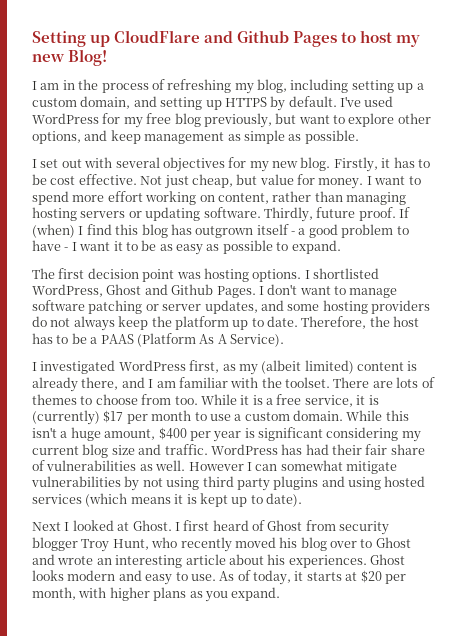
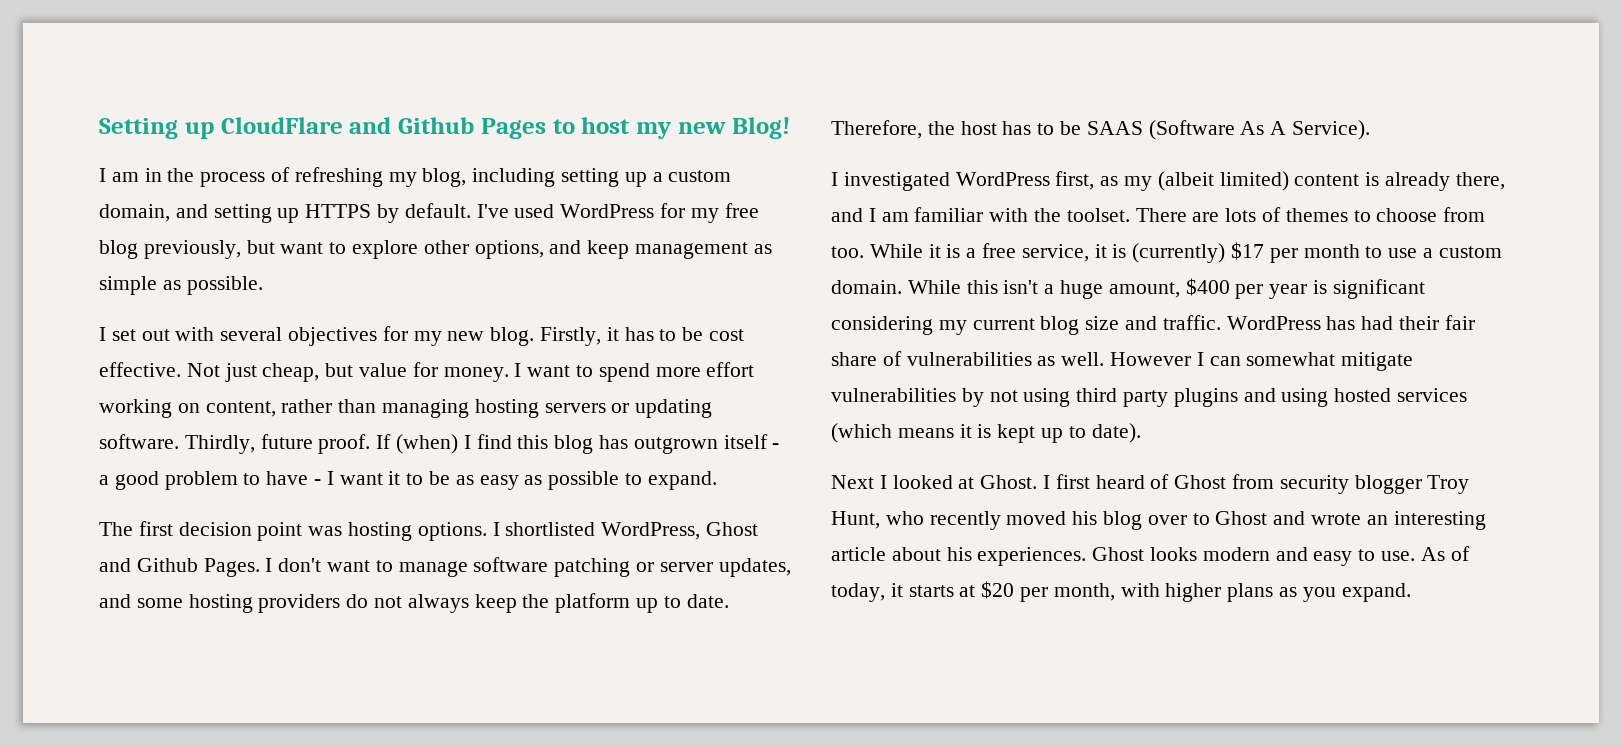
- Therefore, the host has to be a PAAS (Platform As A Service).
+ Therefore, the host has to be SAAS (Software As A Service).

